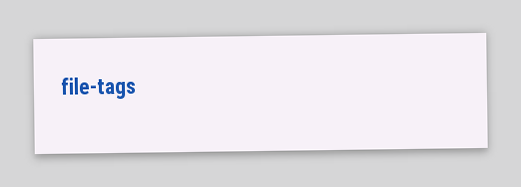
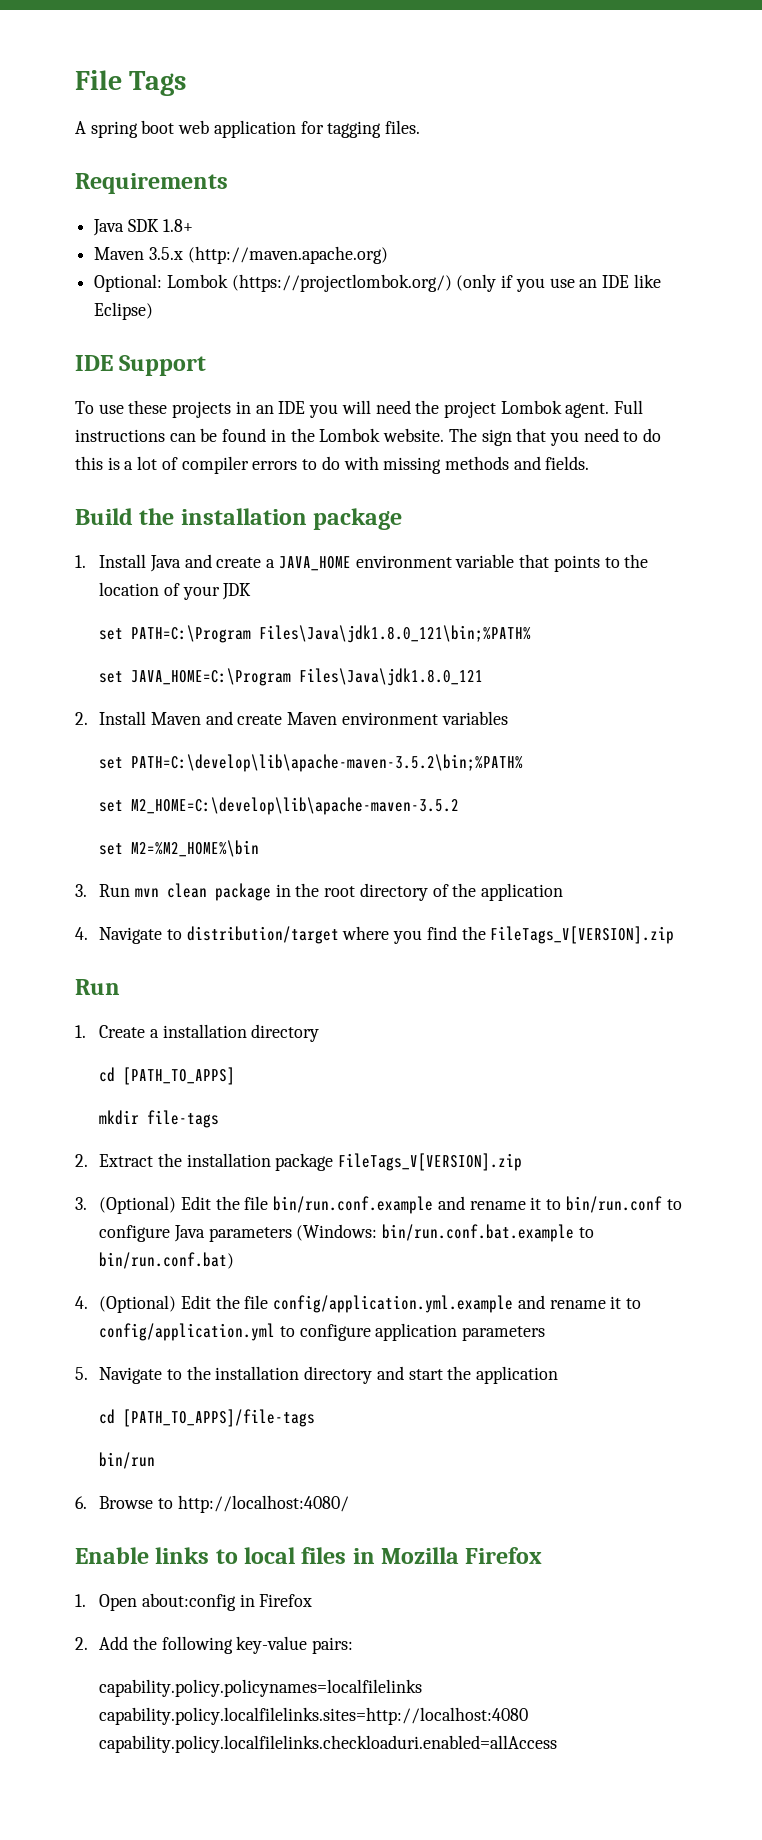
- file-tags
+ File Tags
+ A spring boot web application for tagging files.
+ Requirements
+ Java SDK 1.8+
+ Maven 3.5.x (http://maven.apache.org)
+ Optional: Lombok (https://projectlombok.org/) (only if you use an IDE like Eclipse)
+ IDE Support
+ To use these projects in an IDE you will need the project Lombok agent. Full instructions can be found in the Lombok website. The sign that you need to do this is a lot of compiler errors to do with missing methods and fields.
+ Build the installation package
+ 1. Install Java and create a JAVA_HOME environment variable that points to the location of your JDK
+ set PATH=C:\Program Files\Java\jdk1.8.0_121\bin;%PATH%
+ set JAVA_HOME=C:\Program Files\Java\jdk1.8.0_121
+ 2. Install Maven and create Maven environment variables
+ set PATH=C:\develop\lib\apache-maven-3.5.2\bin;%PATH%
+ set M2_HOME=C:\develop\lib\apache-maven-3.5.2
+ set M2=%M2_HOME%\bin
+ 3. Run mvn clean package in the root directory of the application
+ 4. Navigate to distribution/target where you find the FileTags_V[VERSION].zip
+ Run
+ 1. Create a installation directory
+ cd [PATH_TO_APPS]
+ mkdir file-tags
+ 2. Extract the installation package FileTags_V[VERSION].zip
+ 3. (Optional) Edit the file bin/run.conf.example and rename it to bin/run.conf to configure Java parameters (Windows: bin/run.conf.bat.example to bin/run.conf.bat)
+ 4. (Optional) Edit the file config/application.yml.example and rename it to config/application.yml to configure application parameters
+ 5. Navigate to the installation directory and start the application
+ cd [PATH_TO_APPS]/file-tags
+ bin/run
+ 6. Browse to http://localhost:4080/
+ Enable links to local files in Mozilla Firefox
+ 1. Open about:config in Firefox
+ 2. Add the following key-value pairs:
+ capability.policy.policynames=localfilelinks capability.policy.localfilelinks.sites=http://localhost:4080 capability.policy.localfilelinks.checkloaduri.enabled=allAccess

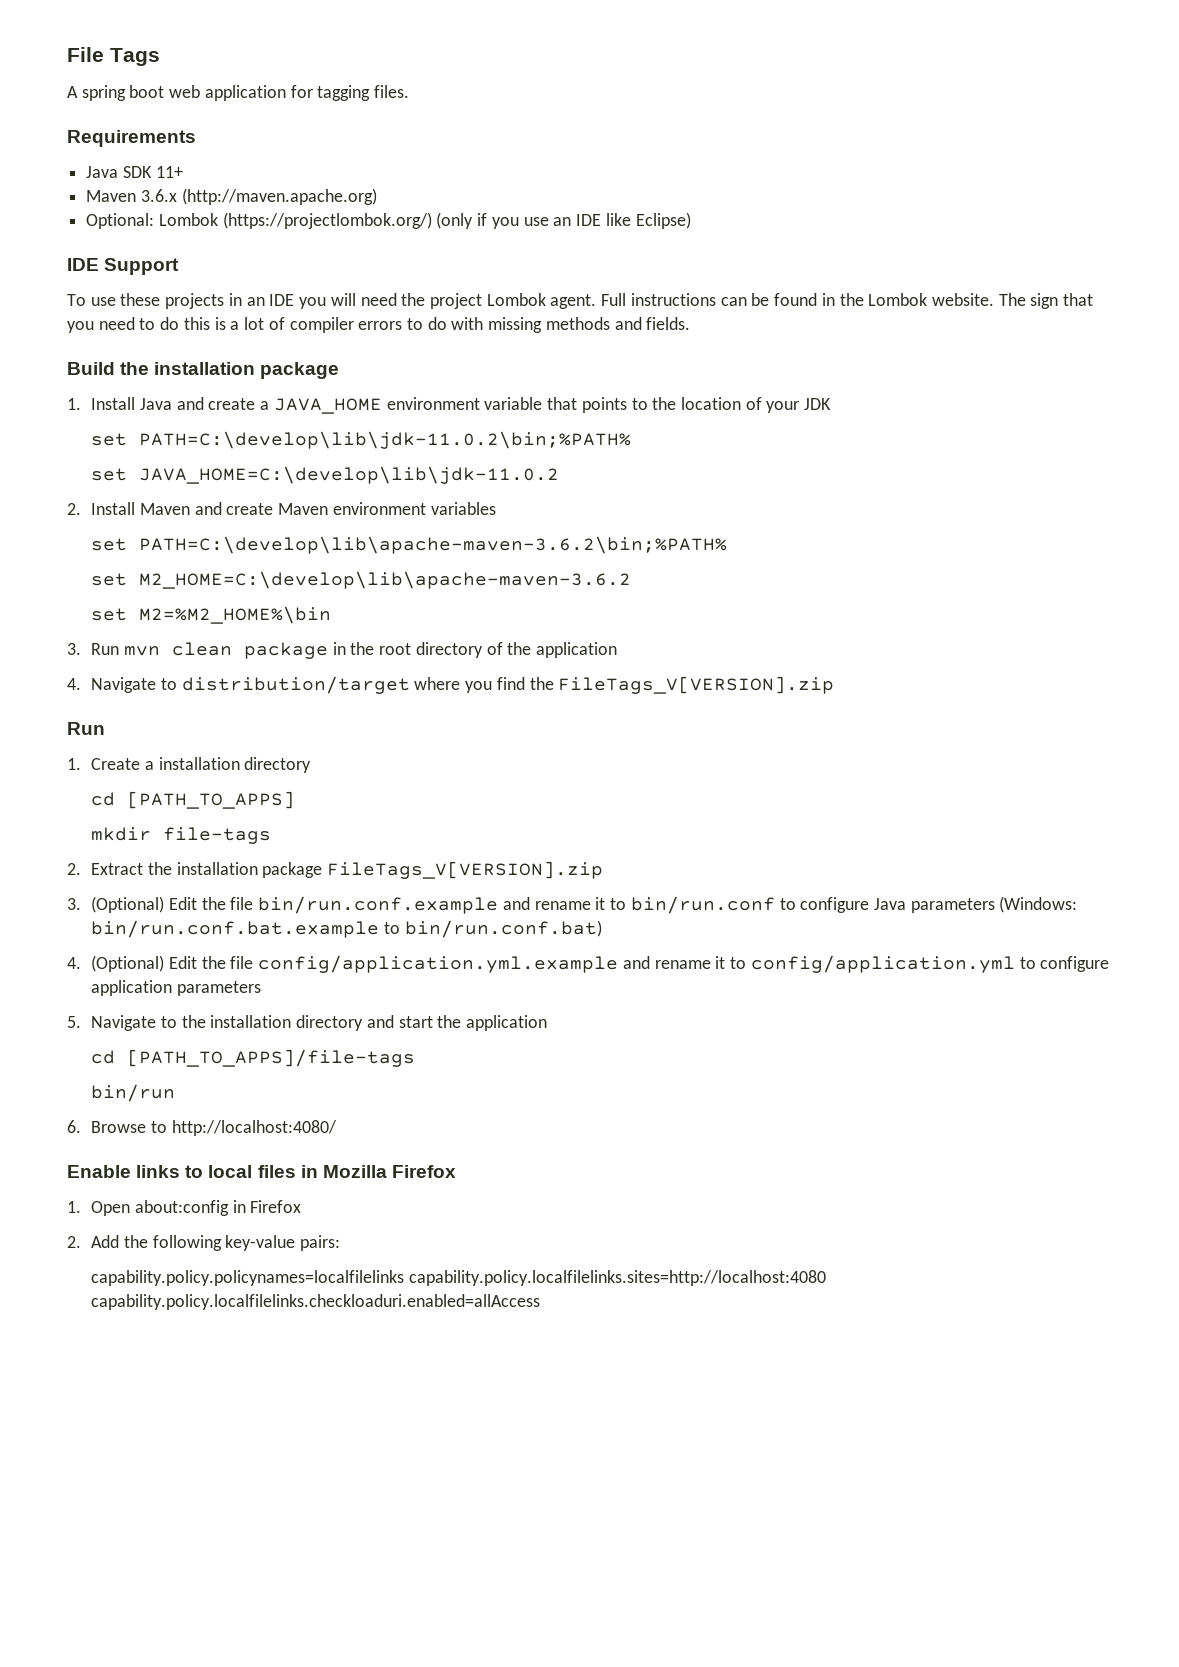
- Java SDK 1.8+
- Maven 3.5.x (http://maven.apache.org)
+ Java SDK 11+
+ Maven 3.6.x (http://maven.apache.org)
- set PATH=C:\Program Files\Java\jdk1.8.0_121\bin;%PATH%
- set JAVA_HOME=C:\Program Files\Java\jdk1.8.0_121
+ set PATH=C:\develop\lib\jdk-11.0.2\bin;%PATH%
+ set JAVA_HOME=C:\develop\lib\jdk-11.0.2
- set PATH=C:\develop\lib\apache-maven-3.5.2\bin;%PATH%
- set M2_HOME=C:\develop\lib\apache-maven-3.5.2
+ set PATH=C:\develop\lib\apache-maven-3.6.2\bin;%PATH%
+ set M2_HOME=C:\develop\lib\apache-maven-3.6.2

